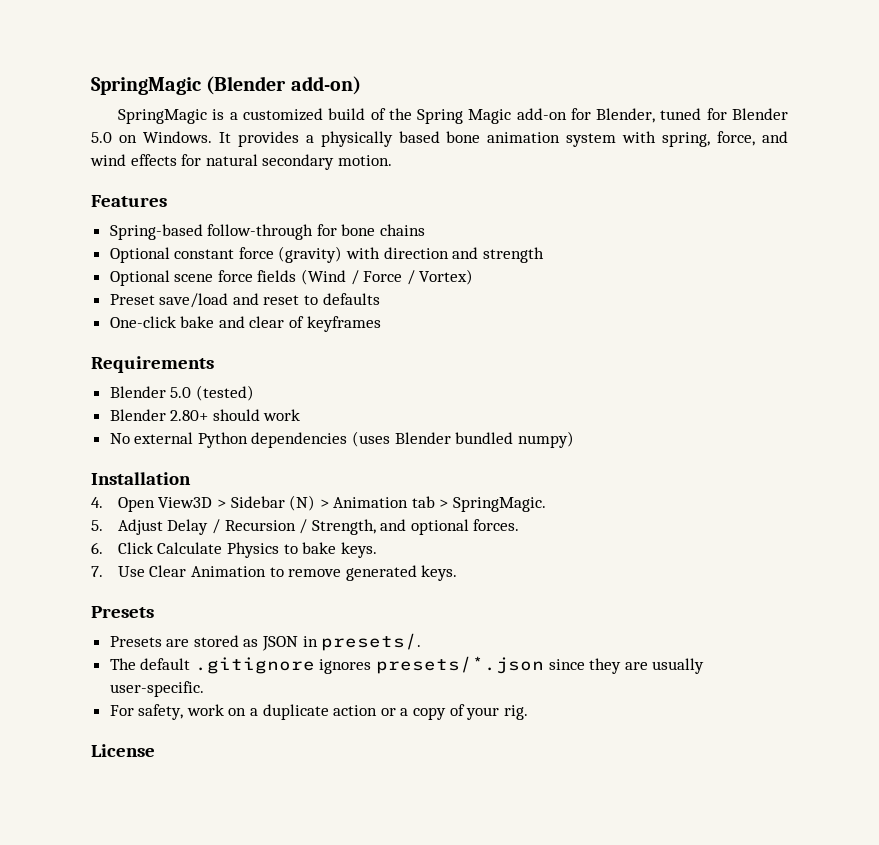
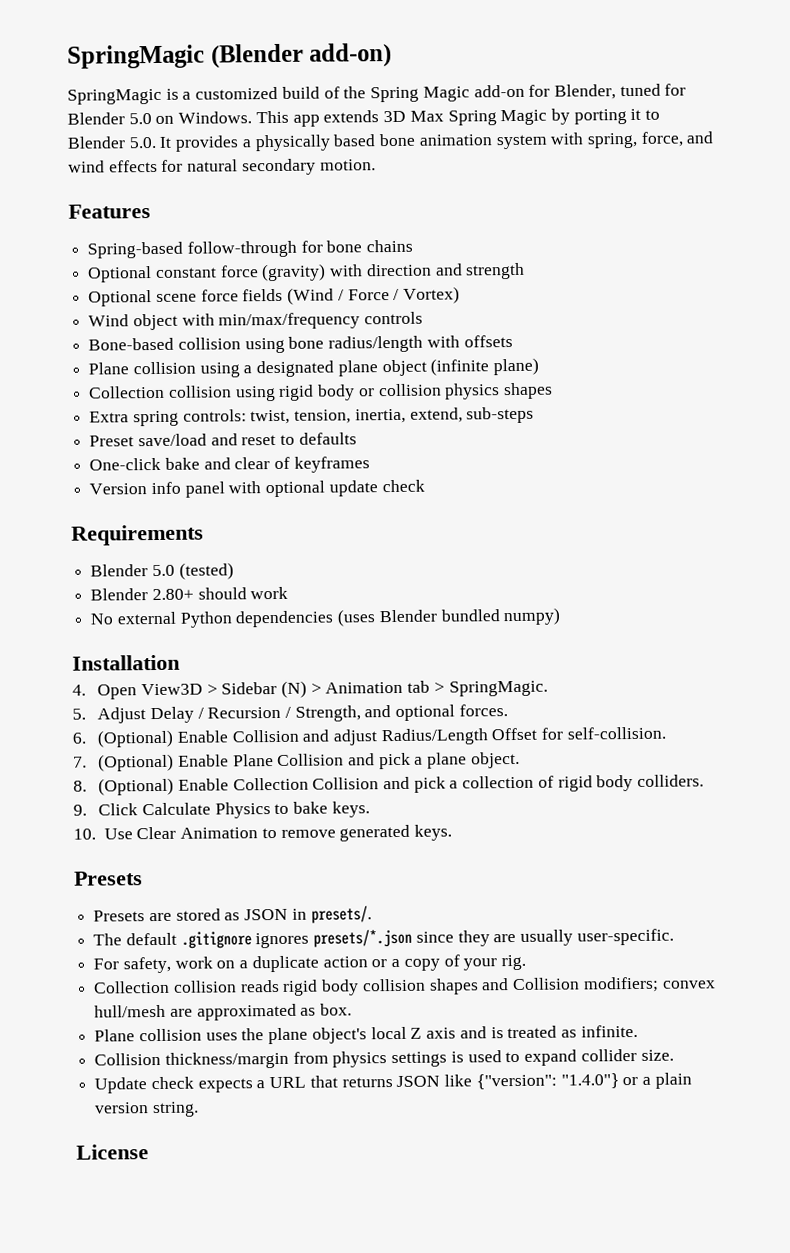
- It provides a physically based bone animation system with spring, force, and wind effects for natural secondary motion.
+ This app extends 3D Max Spring Magic by porting it to Blender 5.0. It provides a physically based bone animation system with spring, force, and wind effects for natural secondary motion.
+ Wind object with min/max/frequency controls
+ Bone-based collision using bone radius/length with offsets
+ Plane collision using a designated plane object (infinite plane)
+ Collection collision using rigid body or collision physics shapes
+ Extra spring controls: twist, tension, inertia, extend, sub-steps
+ Version info panel with optional update check
- 6. Click Calculate Physics to bake keys.
+ 6. (Optional) Enable Collision and adjust Radius/Length Offset for self-collision.
+ 7. (Optional) Enable Plane Collision and pick a plane object.
+ 8. (Optional) Enable Collection Collision and pick a collection of rigid body colliders.
+ 9. Click Calculate Physics to bake keys.
- 7. Use Clear Animation to remove generated keys.
+ 10. Use Clear Animation to remove generated keys.
+ Collection collision reads rigid body collision shapes and Collision modifiers; convex hull/mesh are approximated as box.
+ Plane collision uses the plane object's local Z axis and is treated as infinite.
+ Collision thickness/margin from physics settings is used to expand collider size.
+ Update check expects a URL that returns JSON like {"version": "1.4.0"} or a plain version string.

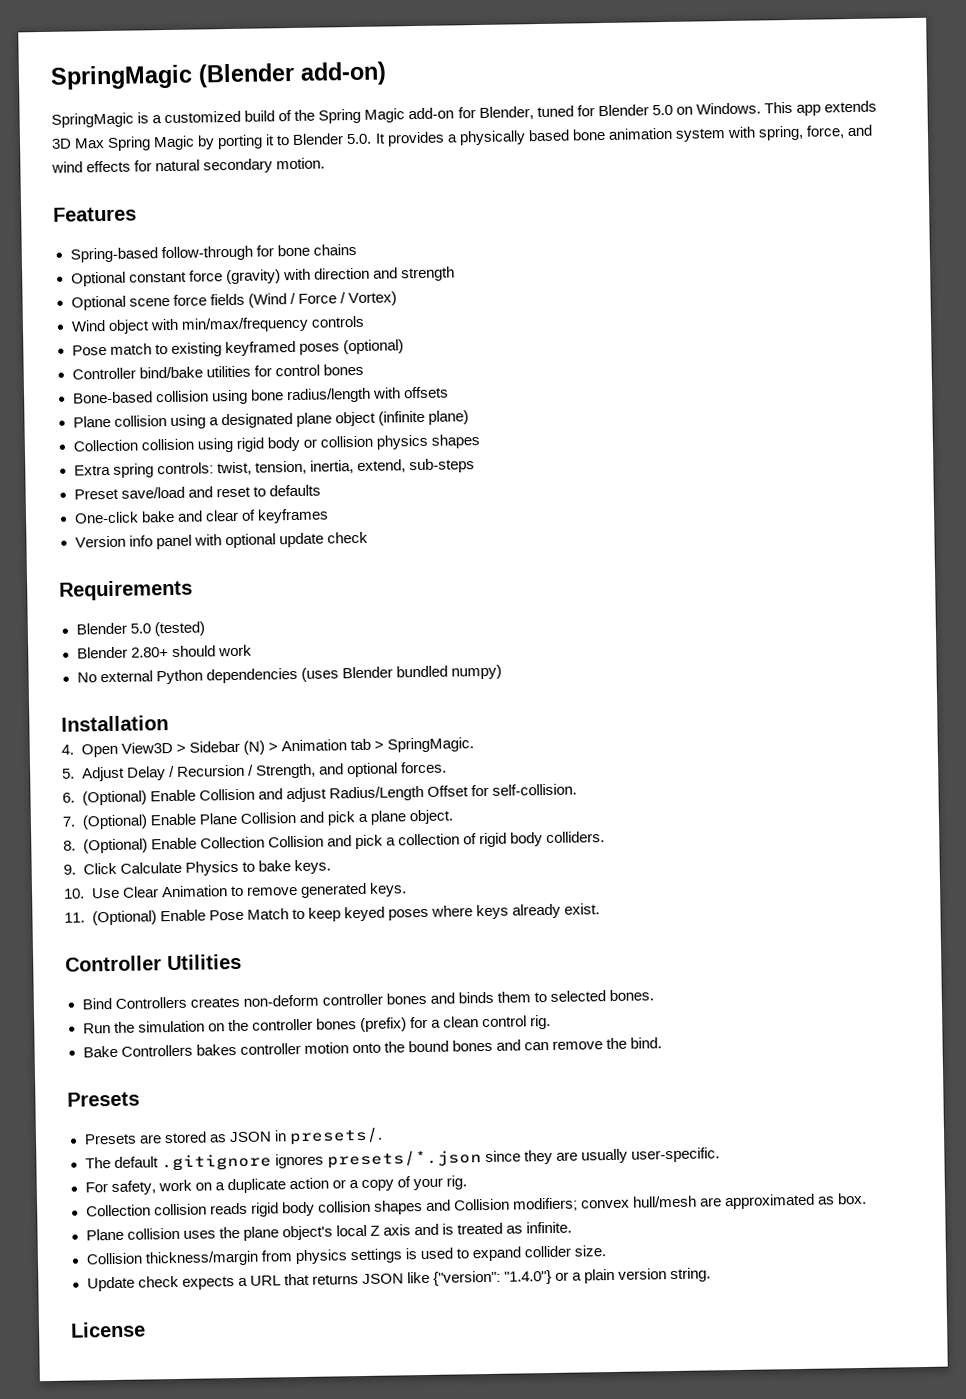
+ Pose match to existing keyframed poses (optional)
+ Controller bind/bake utilities for control bones
+ 11. (Optional) Enable Pose Match to keep keyed poses where keys already exist.
+ Controller Utilities
+ Bind Controllers creates non-deform controller bones and binds them to selected bones.
+ Run the simulation on the controller bones (prefix) for a clean control rig.
+ Bake Controllers bakes controller motion onto the bound bones and can remove the bind.

